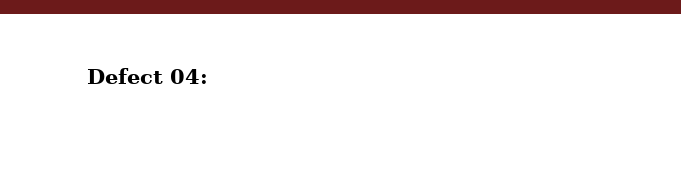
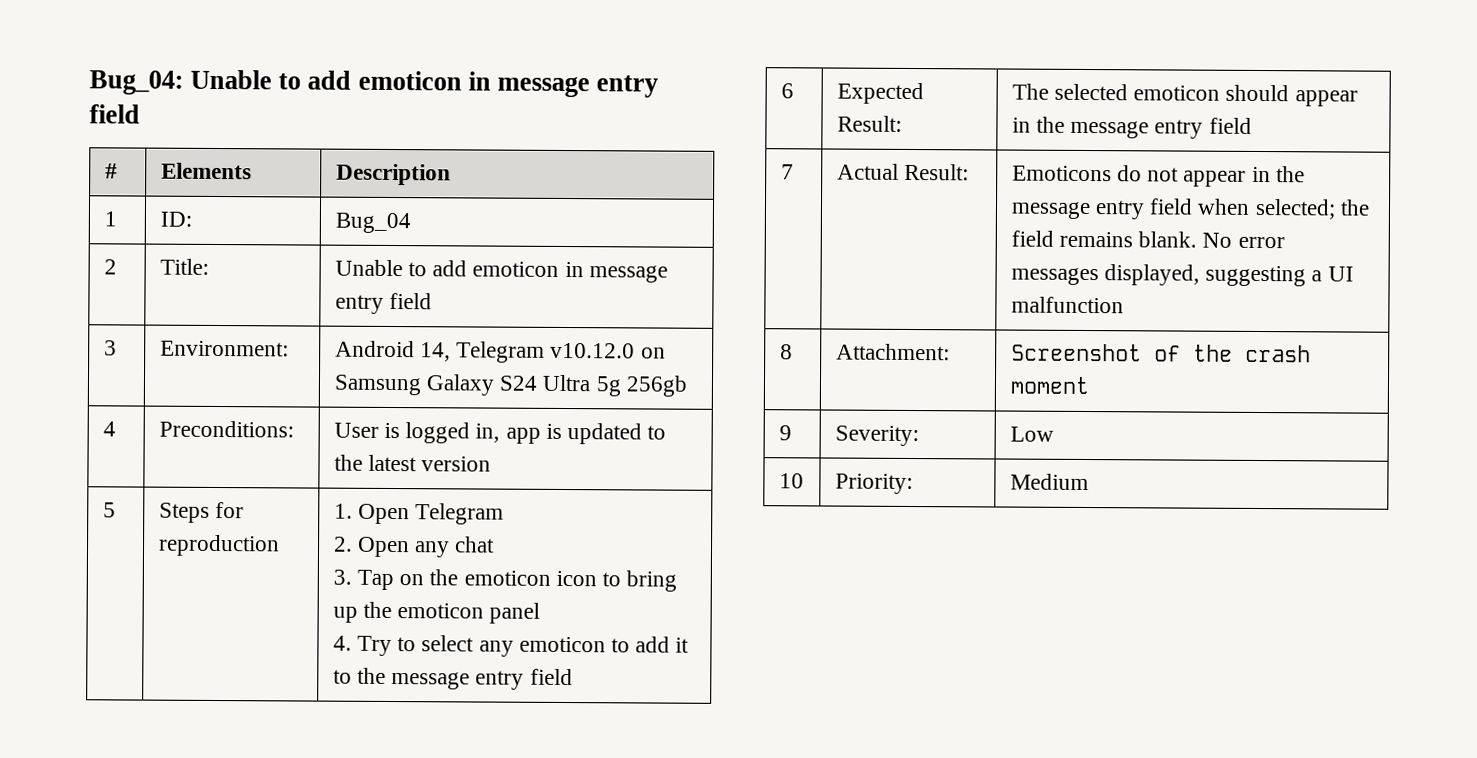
- Defect 04:
+ Bug_04: Unable to add emoticon in message entry field
+ # | Elements | Description
+ 1 | ID: | Bug_04
+ 2 | Title: | Unable to add emoticon in message entry field
+ 3 | Environment: | Android 14, Telegram v10.12.0 on Samsung Galaxy S24 Ultra 5g 256gb
+ 4 | Preconditions: | User is logged in, app is updated to the latest version
+ 5 | Steps for reproduction | 1. Open Telegram
+ 2. Open any chat
+ 3. Tap on the emoticon icon to bring up the emoticon panel
+ 4. Try to select any emoticon to add it to the message entry field
+ 6 | Expected Result: | The selected emoticon should appear in the message entry field
+ 7 | Actual Result: | Emoticons do not appear in the message entry field when selected; the field remains blank. No error messages displayed, suggesting a UI malfunction
+ 8 | Attachment: | Screenshot of the crash moment
+ 9 | Severity: | Low
+ 10 | Priority: | Medium

